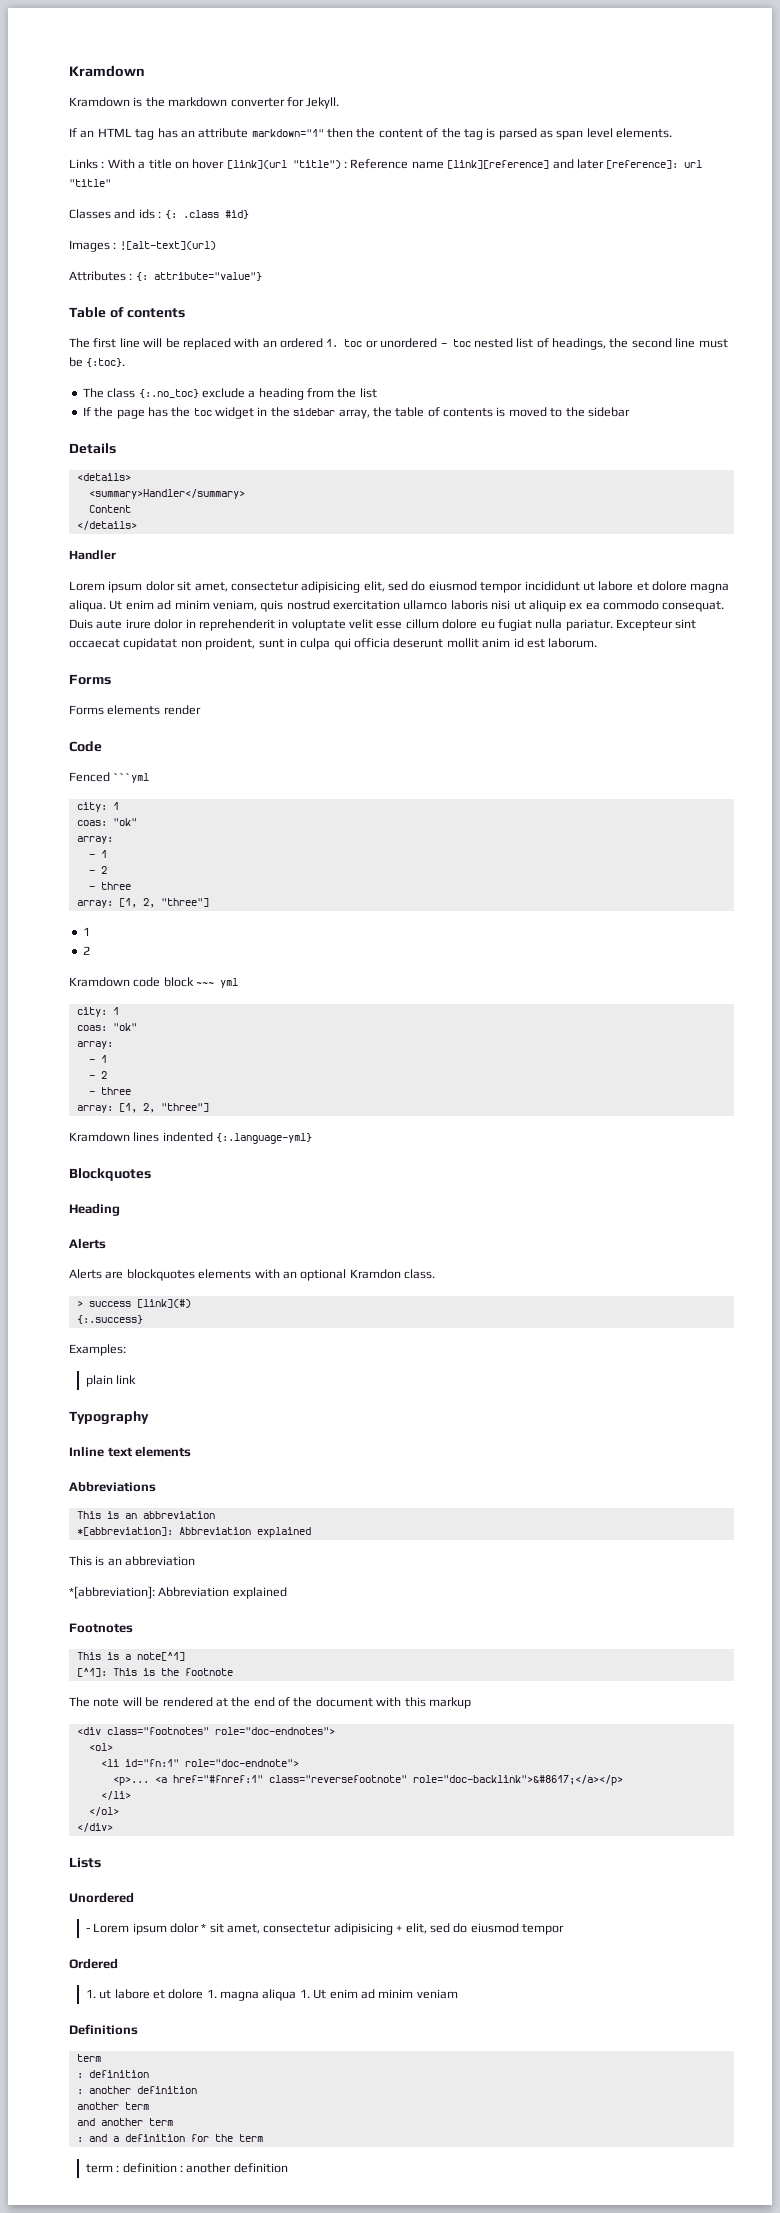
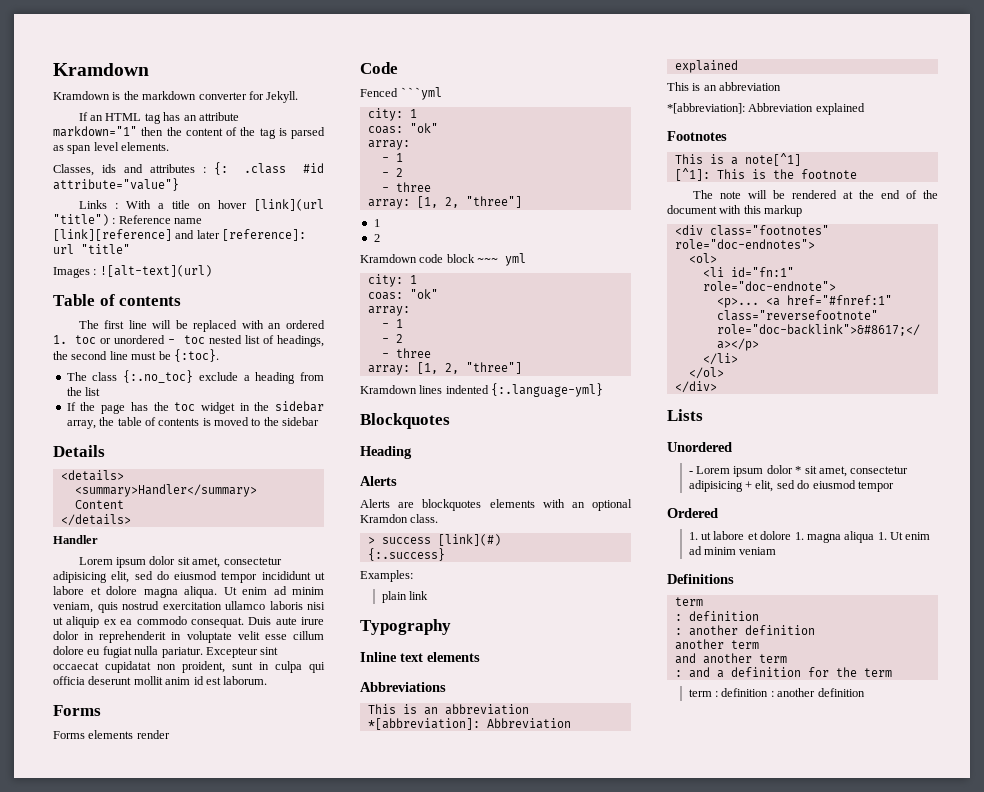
+ Classes, ids and attributes : {: .class #id attribute="value"}
- Classes and ids : {: .class #id}
- Attributes : {: attribute="value"}

